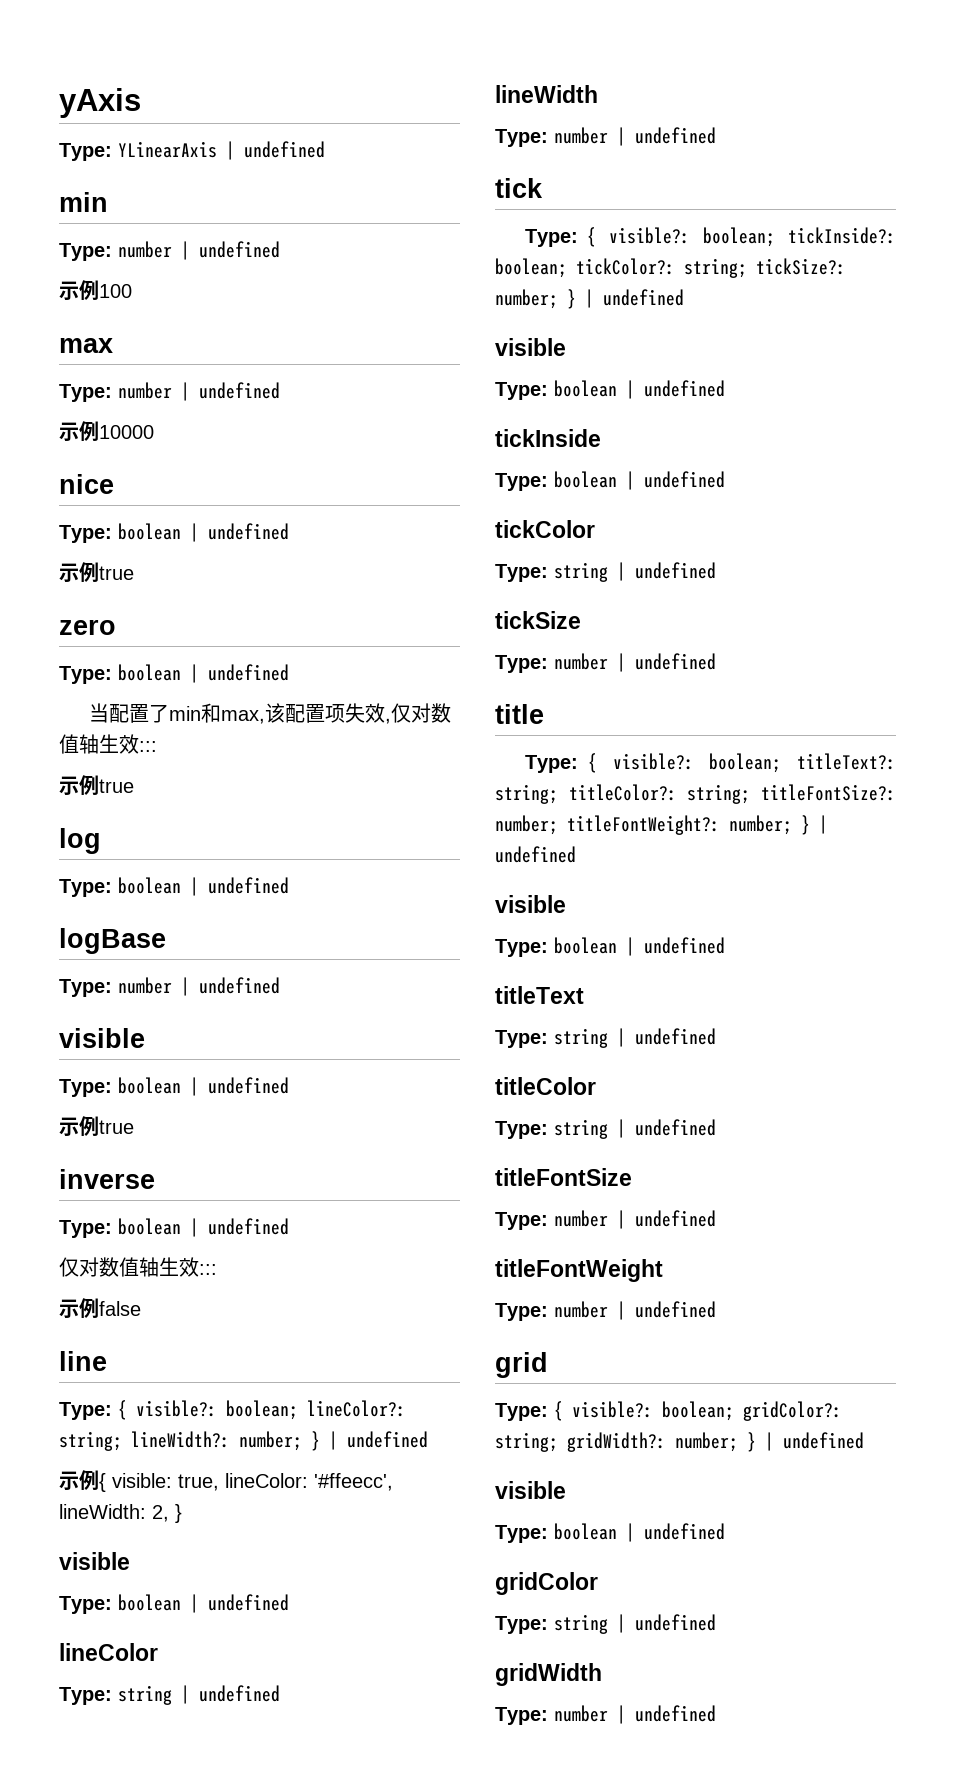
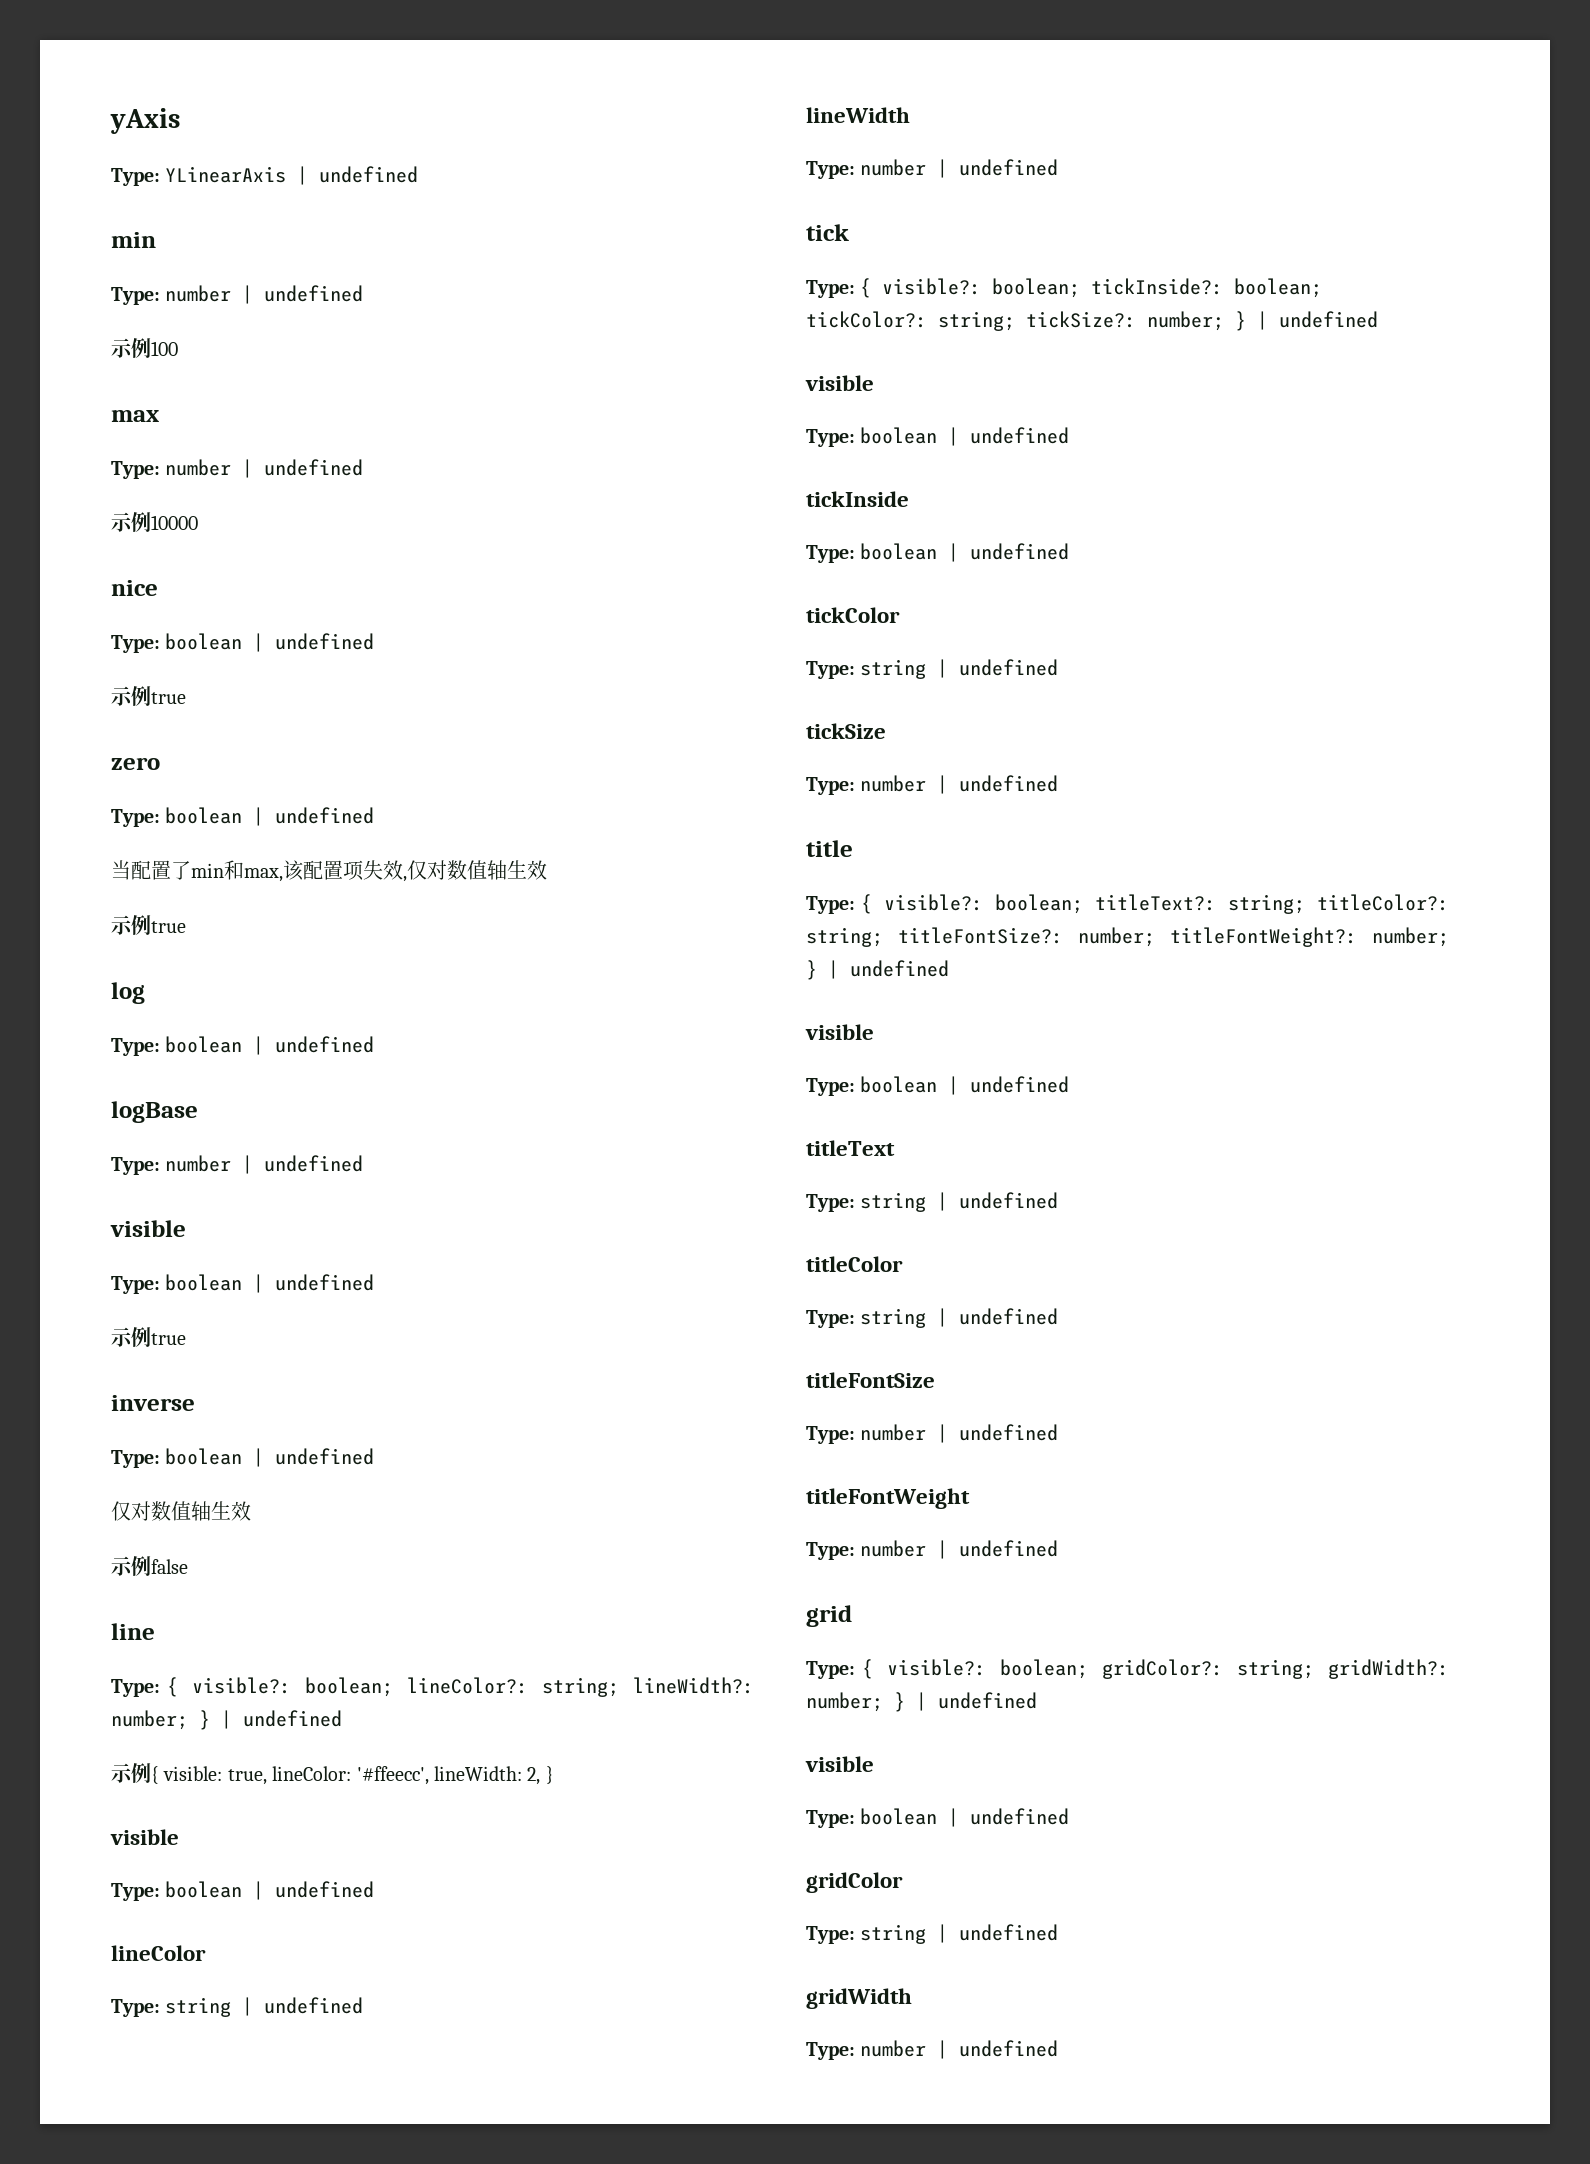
- 当配置了min和max,该配置项失效,仅对数值轴生效:::
+ 当配置了min和max,该配置项失效,仅对数值轴生效
  inverse
  Type: boolean | undefined
- 仅对数值轴生效:::
+ 仅对数值轴生效

